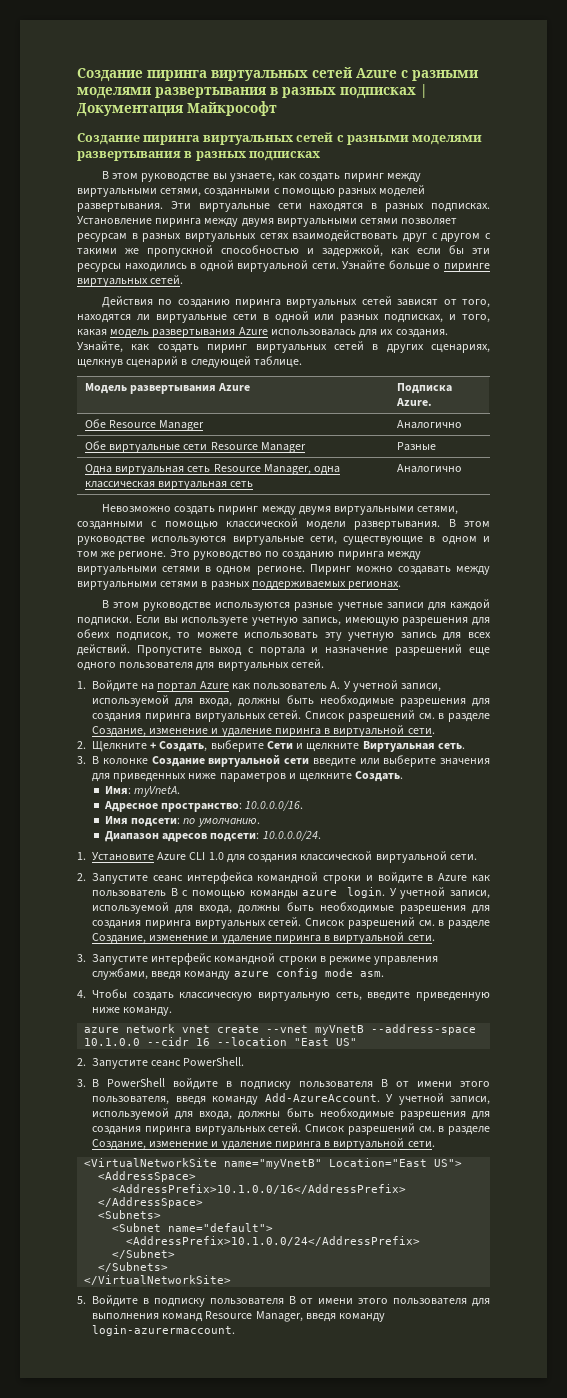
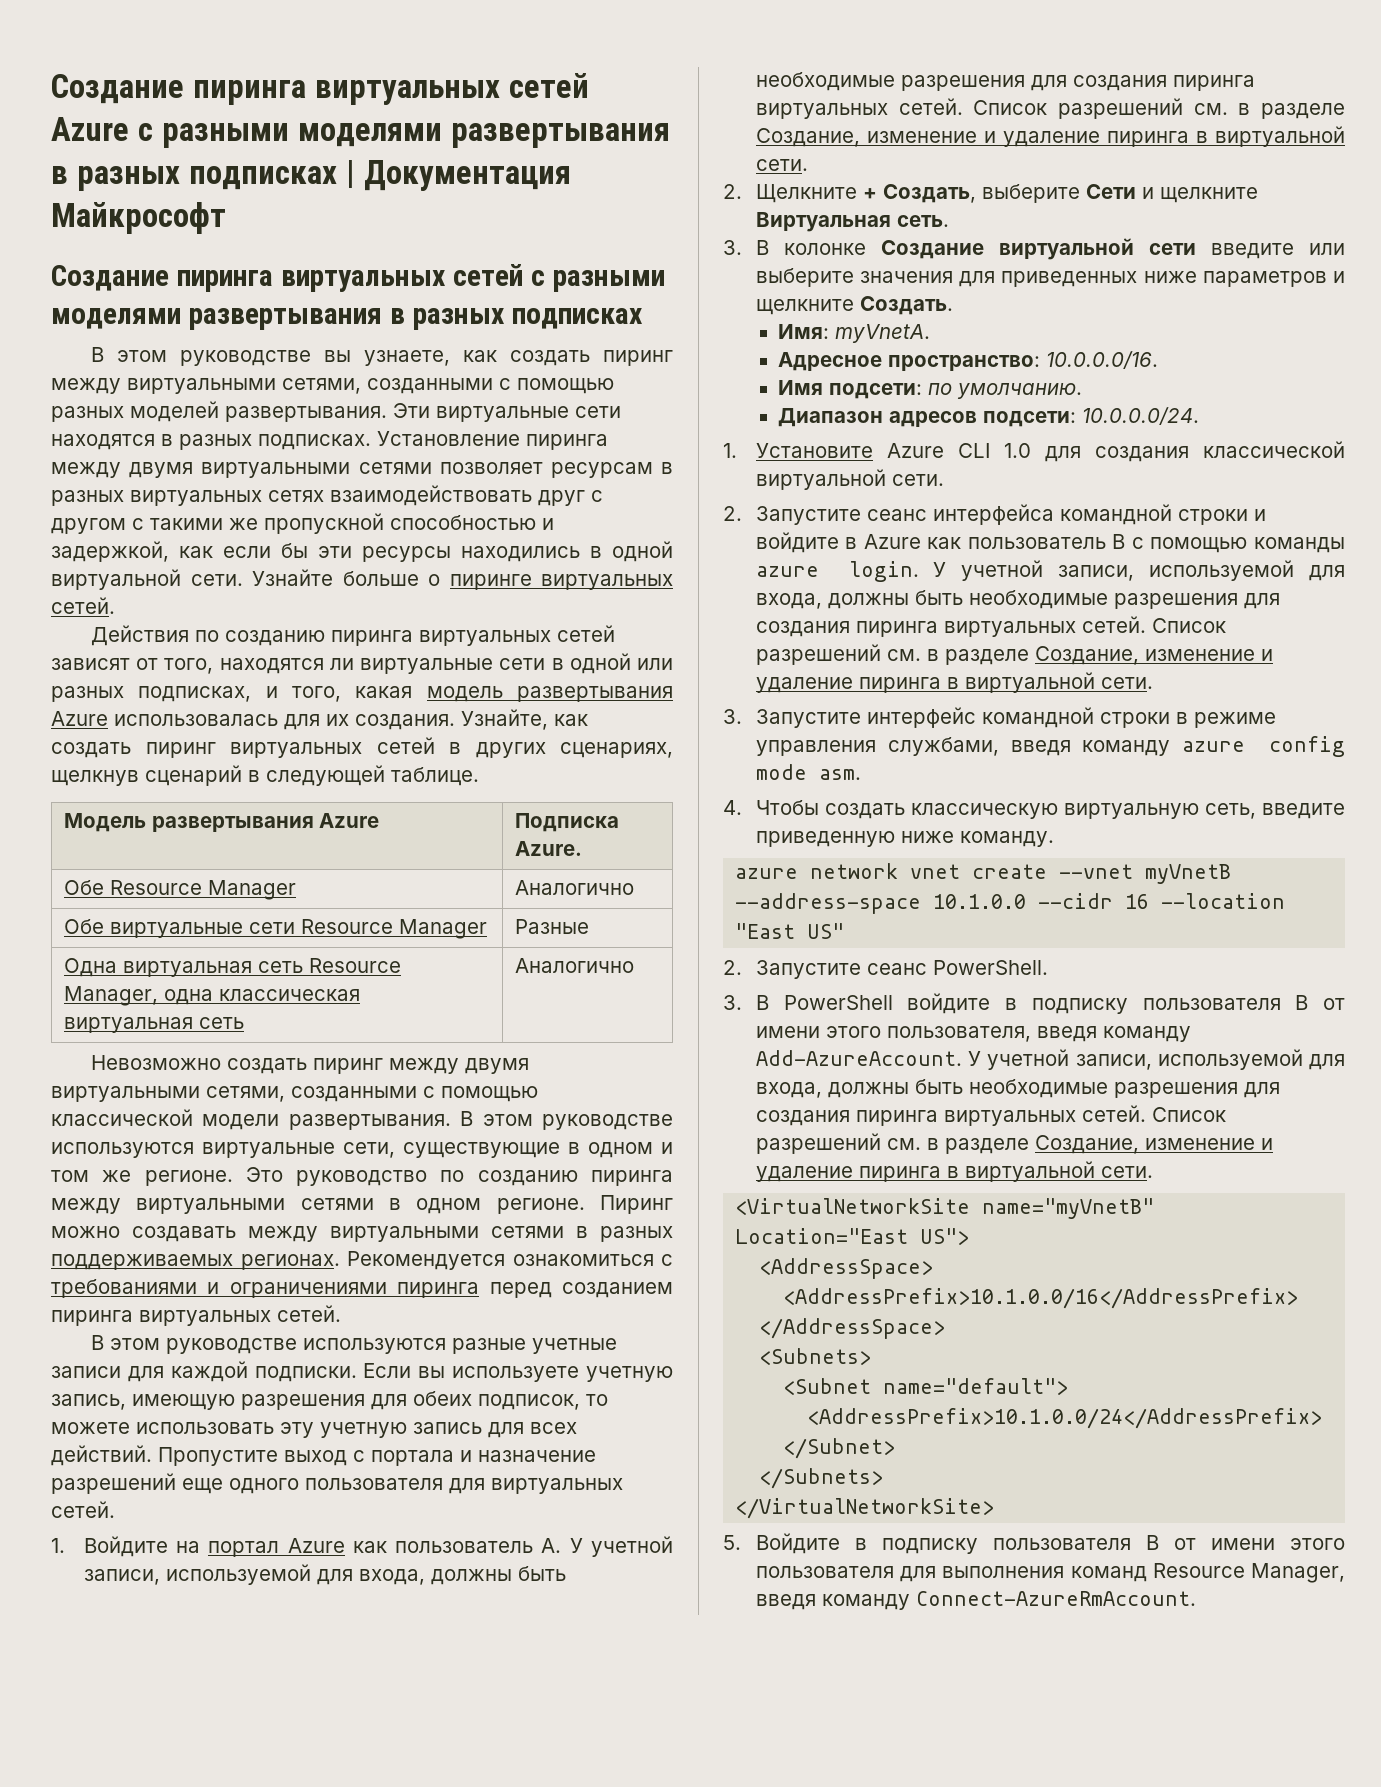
+ Рекомендуется ознакомиться с требованиями и ограничениями пиринга перед созданием пиринга виртуальных сетей.
- 5. Войдите в подписку пользователя B от имени этого пользователя для выполнения команд Resource Manager, введя команду login-azurermaccount.
+ 5. Войдите в подписку пользователя B от имени этого пользователя для выполнения команд Resource Manager, введя команду Connect-AzureRmAccount.

